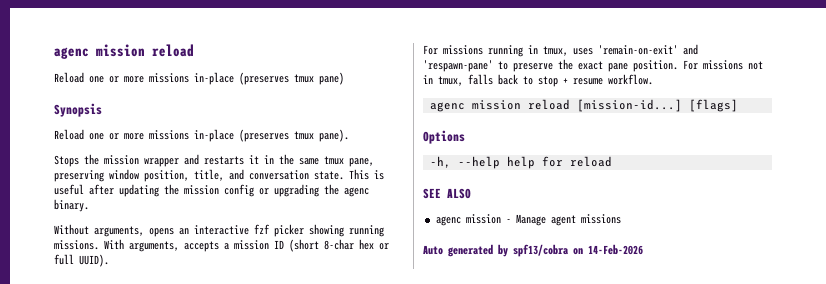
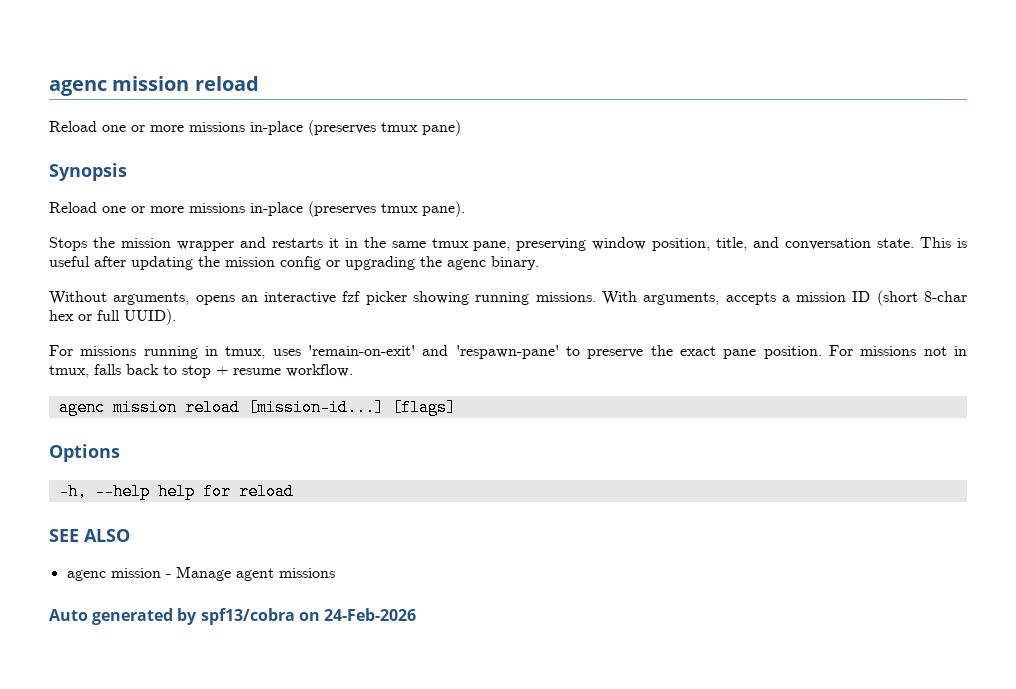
- Auto generated by spf13/cobra on 14-Feb-2026
+ Auto generated by spf13/cobra on 24-Feb-2026

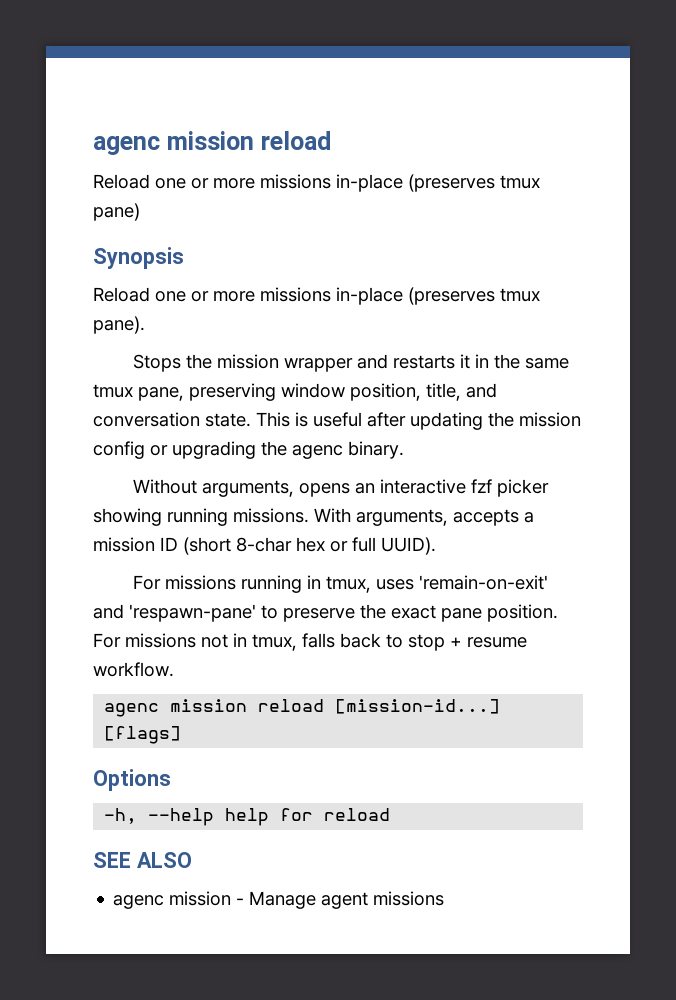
- Auto generated by spf13/cobra on 24-Feb-2026

